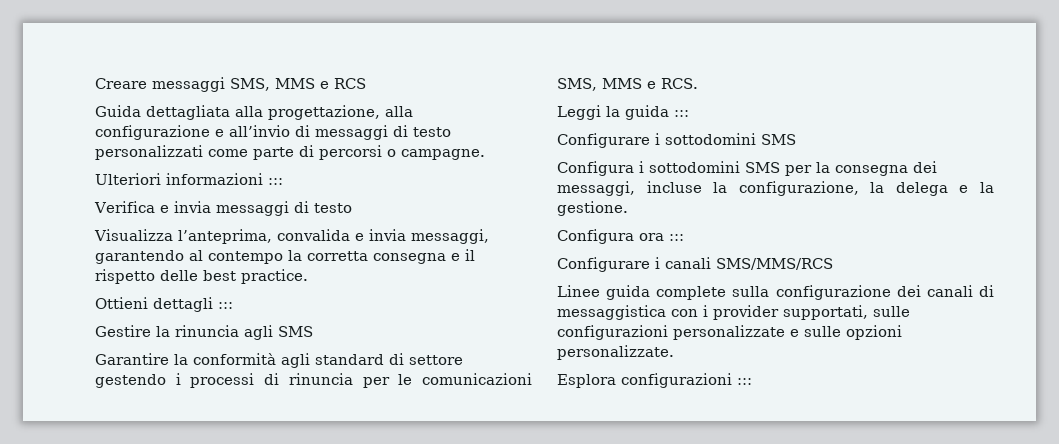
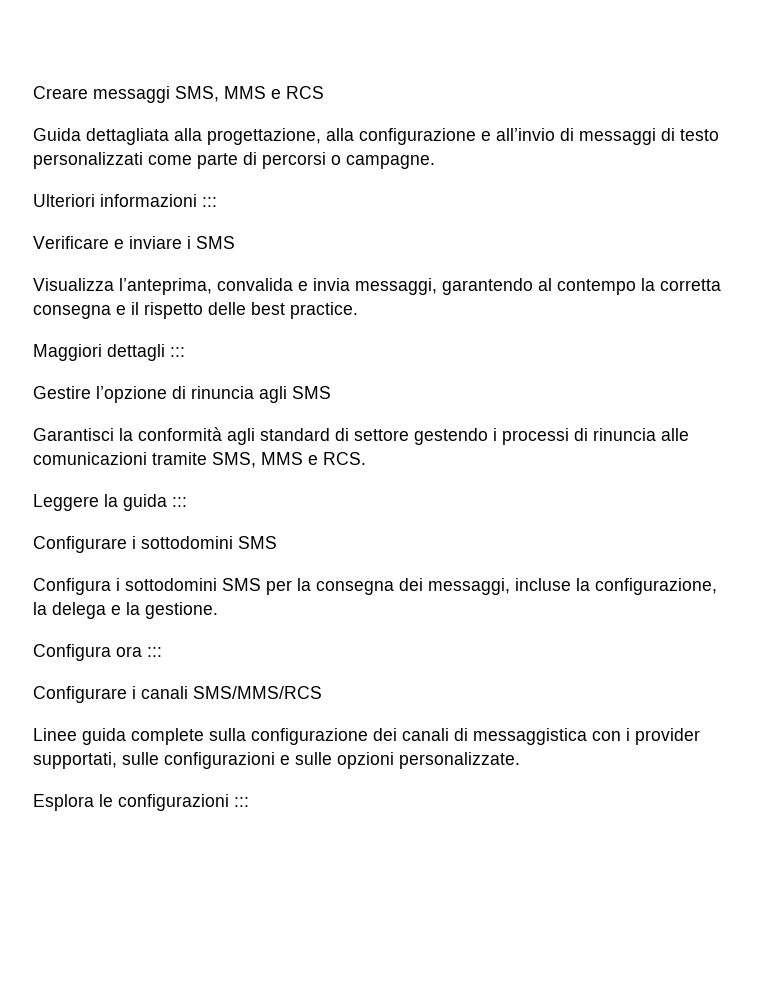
- Verifica e invia messaggi di testo
+ Verificare e inviare i SMS
- Ottieni dettagli :::
+ Maggiori dettagli :::
- Gestire la rinuncia agli SMS
+ Gestire l’opzione di rinuncia agli SMS
- Garantire la conformità agli standard di settore gestendo i processi di rinuncia per le comunicazioni SMS, MMS e RCS.
+ Garantisci la conformità agli standard di settore gestendo i processi di rinuncia alle comunicazioni tramite SMS, MMS e RCS.
- Leggi la guida :::
+ Leggere la guida :::
- Linee guida complete sulla configurazione dei canali di messaggistica con i provider supportati, sulle configurazioni personalizzate e sulle opzioni personalizzate.
+ Linee guida complete sulla configurazione dei canali di messaggistica con i provider supportati, sulle configurazioni e sulle opzioni personalizzate.
- Esplora configurazioni :::
+ Esplora le configurazioni :::

